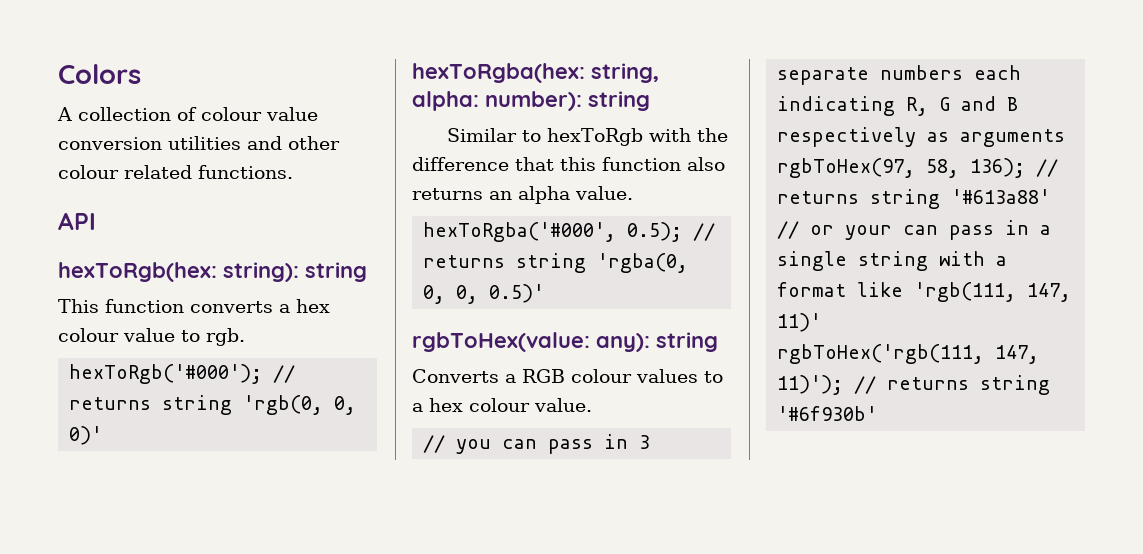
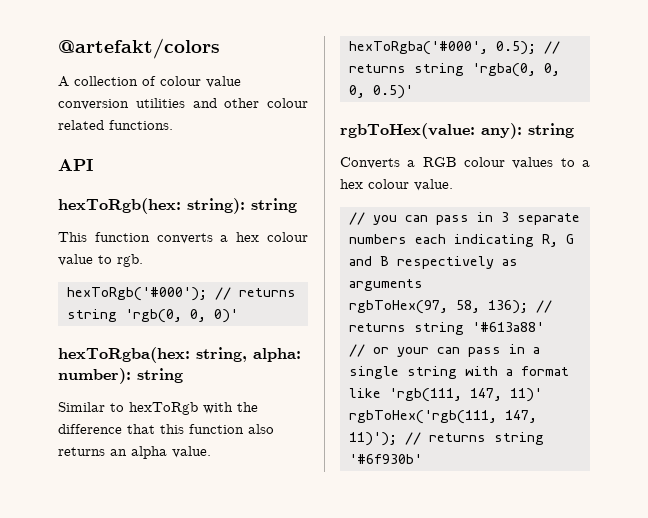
- Colors
+ @artefakt/colors

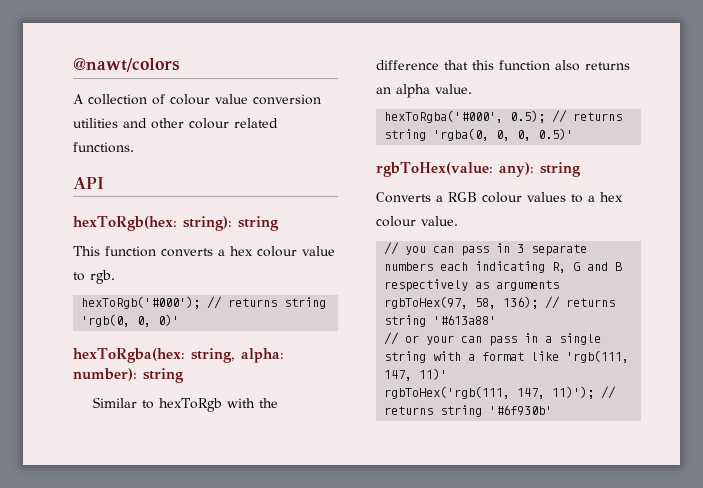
- @artefakt/colors
+ @nawt/colors

